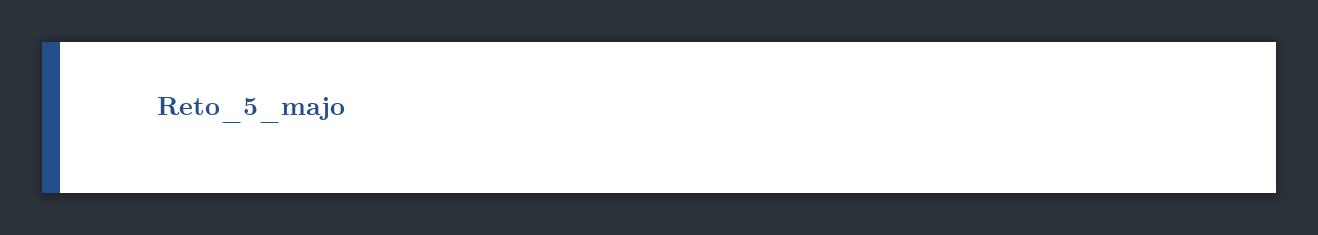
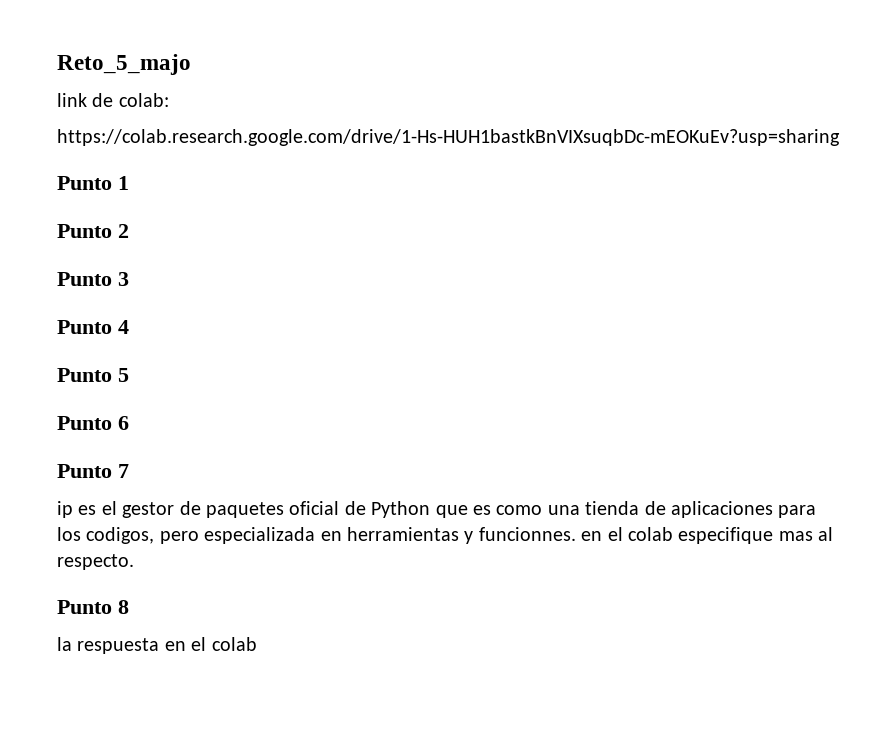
+ link de colab:
+ https://colab.research.google.com/drive/1-Hs-HUH1bastkBnVIXsuqbDc-mEOKuEv?usp=sharing
+ Punto 1
+ Punto 2
+ Punto 3
+ Punto 4
+ Punto 5
+ Punto 6
+ Punto 7
+ ip es el gestor de paquetes oficial de Python que es como una tienda de aplicaciones para los codigos, pero especializada en herramientas y funcionnes. en el colab especifique mas al respecto.
+ Punto 8
+ la respuesta en el colab

